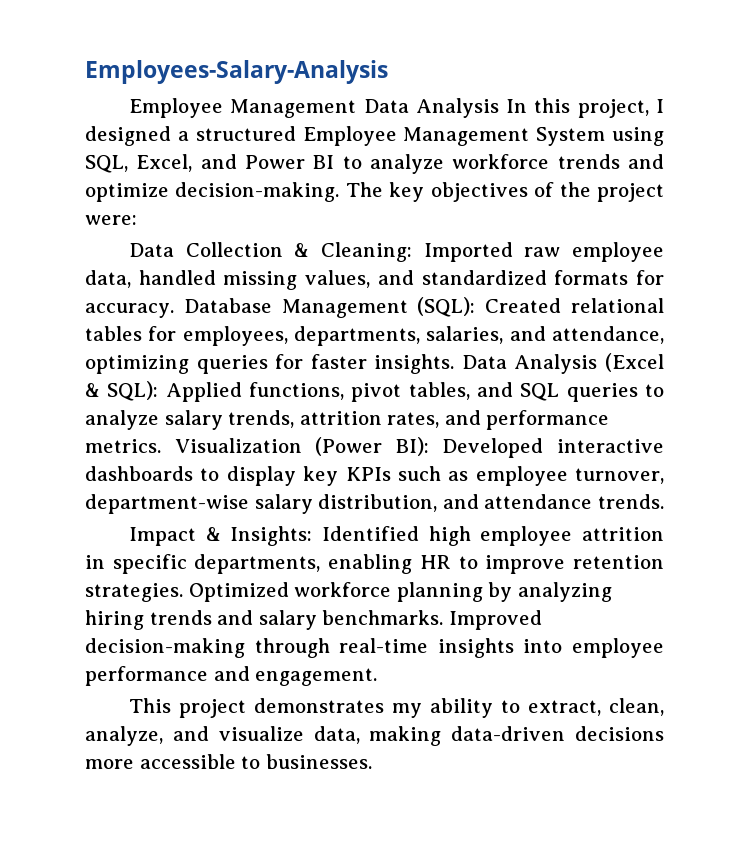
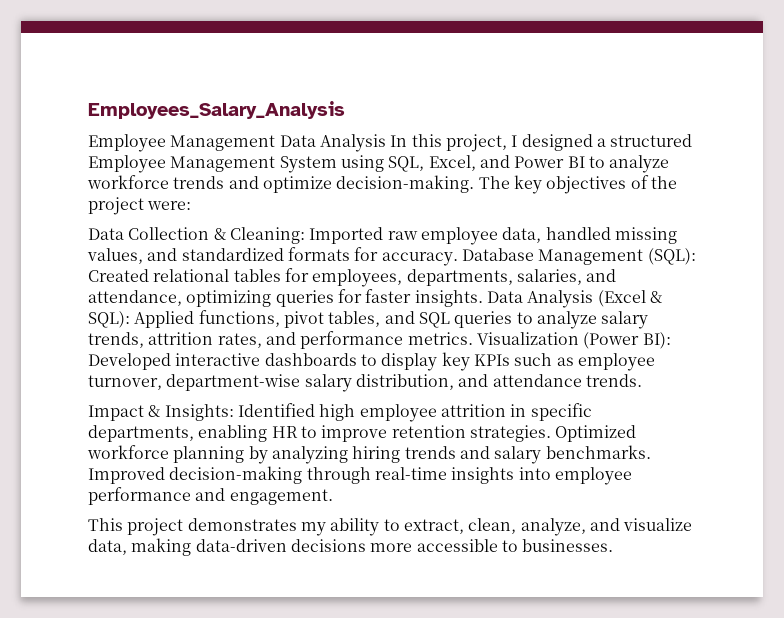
- Employees-Salary-Analysis
+ Employees_Salary_Analysis

